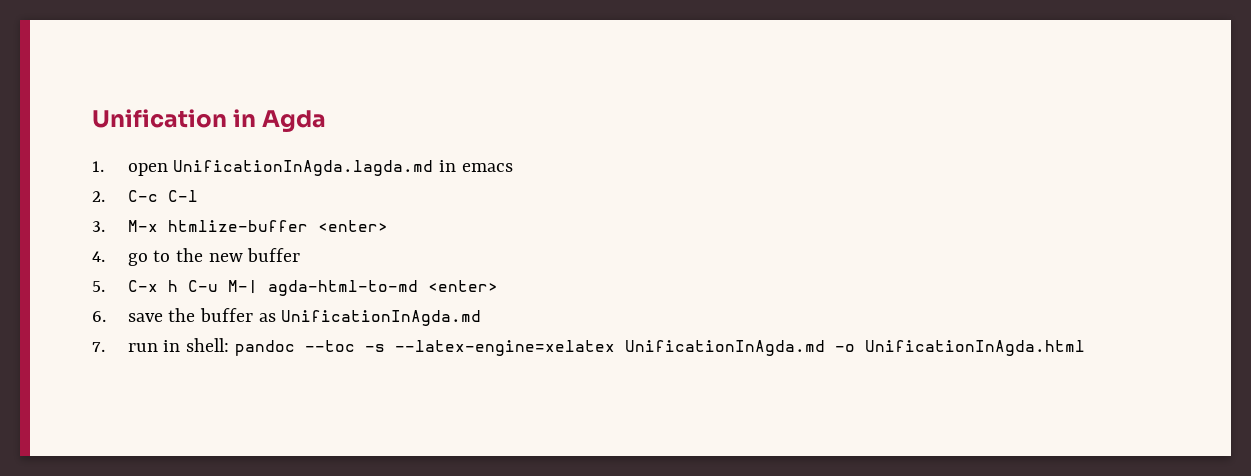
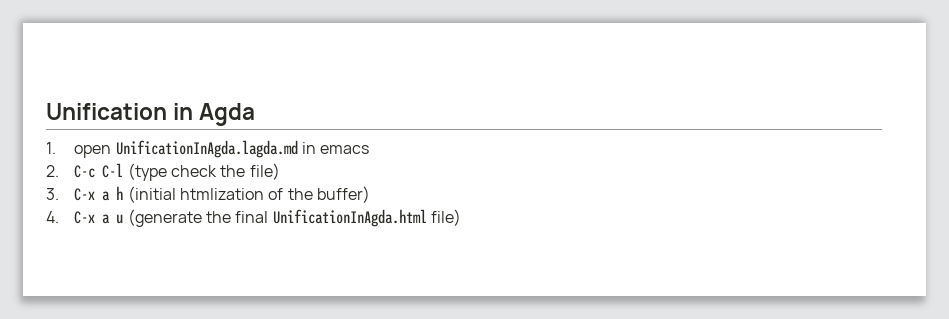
- 2. C-c C-l
- 3. M-x htmlize-buffer <enter>
- 4. go to the new buffer
- 5. C-x h C-u M-| agda-html-to-md <enter>
- 6. save the buffer as UnificationInAgda.md
- 7. run in shell: pandoc --toc -s --latex-engine=xelatex UnificationInAgda.md -o UnificationInAgda.html
+ 2. C-c C-l (type check the file)
+ 3. C-x a h (initial htmlization of the buffer)
+ 4. C-x a u (generate the final UnificationInAgda.html file)

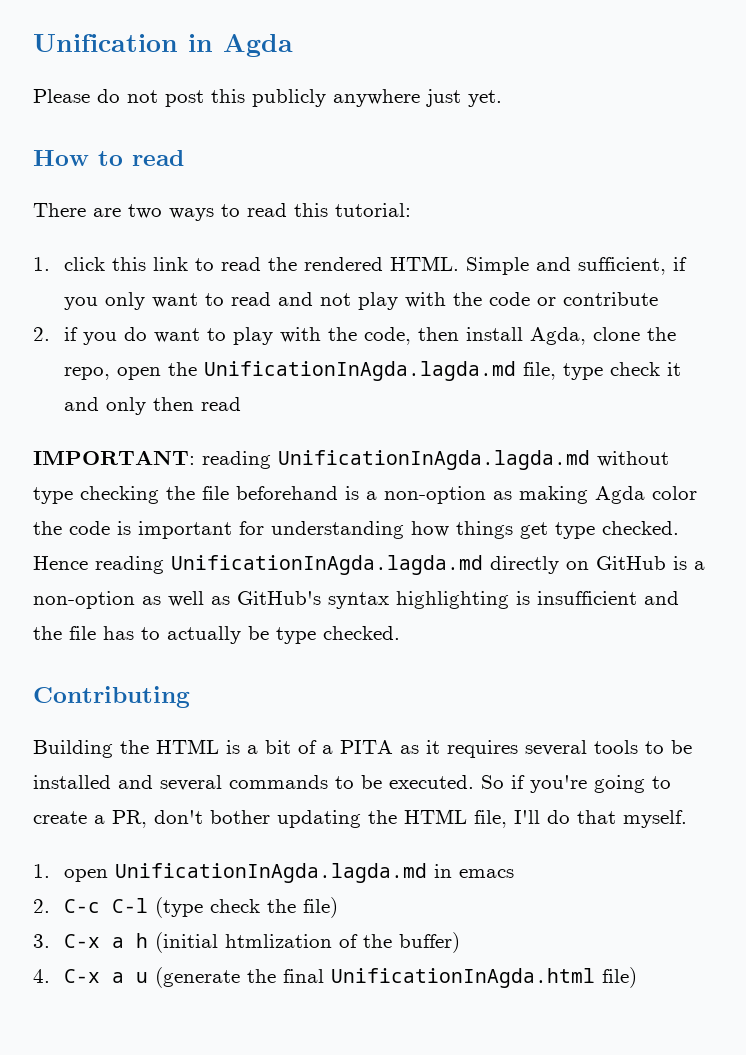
+ Please do not post this publicly anywhere just yet.
+ How to read
+ There are two ways to read this tutorial:
+ 1. click this link to read the rendered HTML. Simple and sufficient, if you only want to read and not play with the code or contribute
+ 2. if you do want to play with the code, then install Agda, clone the repo, open the UnificationInAgda.lagda.md file, type check it and only then read
+ IMPORTANT: reading UnificationInAgda.lagda.md without type checking the file beforehand is a non-option as making Agda color the code is important for understanding how things get type checked. Hence reading UnificationInAgda.lagda.md directly on GitHub is a non-option as well as GitHub's syntax highlighting is insufficient and the file has to actually be type checked.
+ Contributing
+ Building the HTML is a bit of a PITA as it requires several tools to be installed and several commands to be executed. So if you're going to create a PR, don't bother updating the HTML file, I'll do that myself.

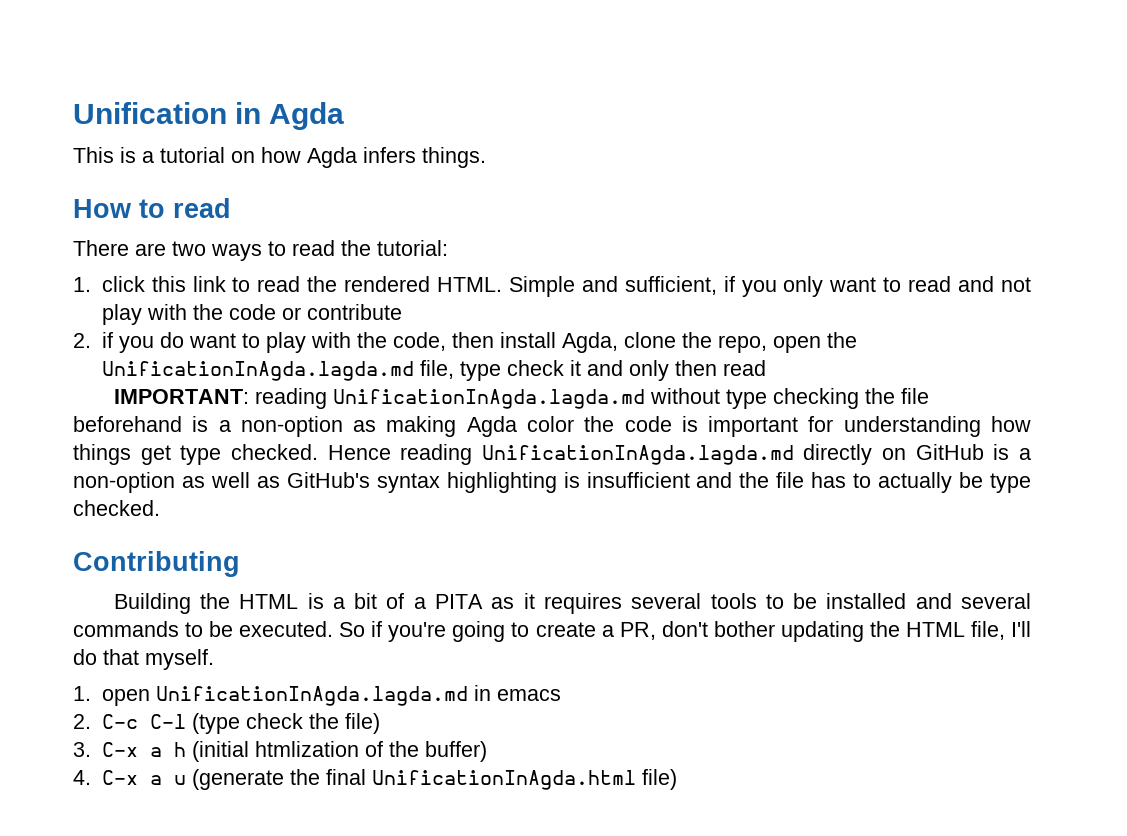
- Please do not post this publicly anywhere just yet.
+ This is a tutorial on how Agda infers things.
- There are two ways to read this tutorial:
+ There are two ways to read the tutorial:

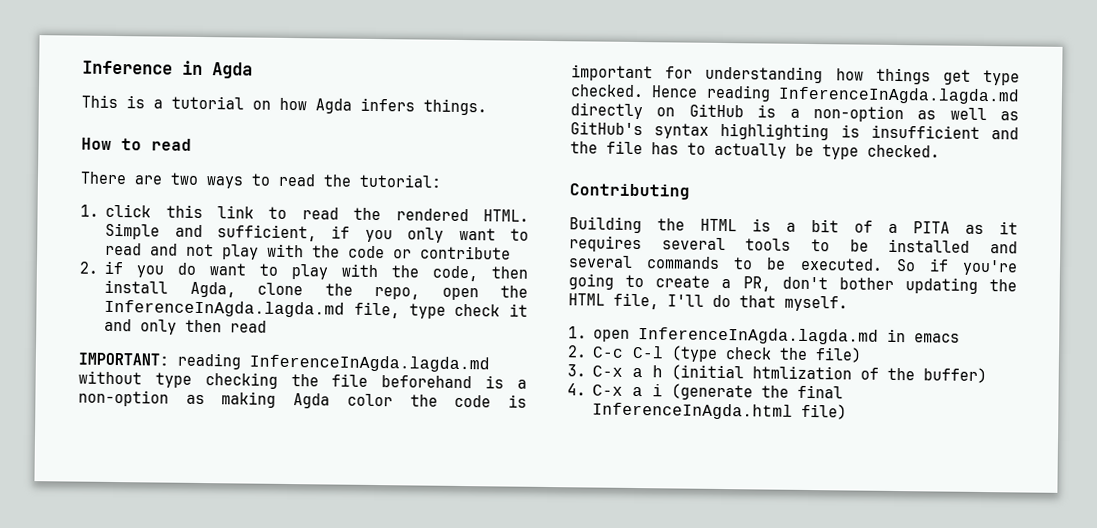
- Unification in Agda
+ Inference in Agda
- 2. if you do want to play with the code, then install Agda, clone the repo, open the UnificationInAgda.lagda.md file, type check it and only then read
+ 2. if you do want to play with the code, then install Agda, clone the repo, open the InferenceInAgda.lagda.md file, type check it and only then read
- IMPORTANT: reading UnificationInAgda.lagda.md without type checking the file beforehand is a non-option as making Agda color the code is important for understanding how things get type checked.
+ IMPORTANT: reading InferenceInAgda.lagda.md without type checking the file beforehand is a non-option as making Agda color the code is important for understanding how things get type checked.
- Hence reading UnificationInAgda.lagda.md directly on GitHub is a non-option as well as GitHub's syntax highlighting is insufficient and the file has to actually be type checked.
+ Hence reading InferenceInAgda.lagda.md directly on GitHub is a non-option as well as GitHub's syntax highlighting is insufficient and the file has to actually be type checked.
- 1. open UnificationInAgda.lagda.md in emacs
+ 1. open InferenceInAgda.lagda.md in emacs
- 4. C-x a u (generate the final UnificationInAgda.html file)
+ 4. C-x a i (generate the final InferenceInAgda.html file)

